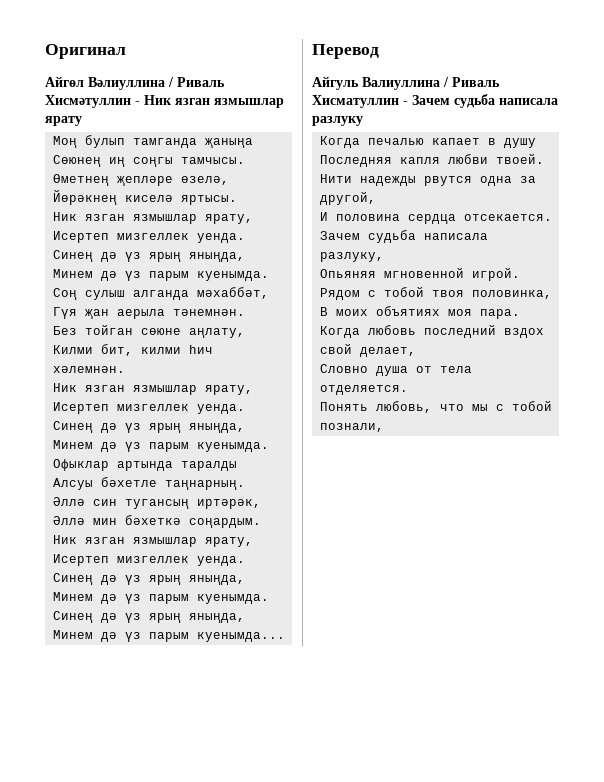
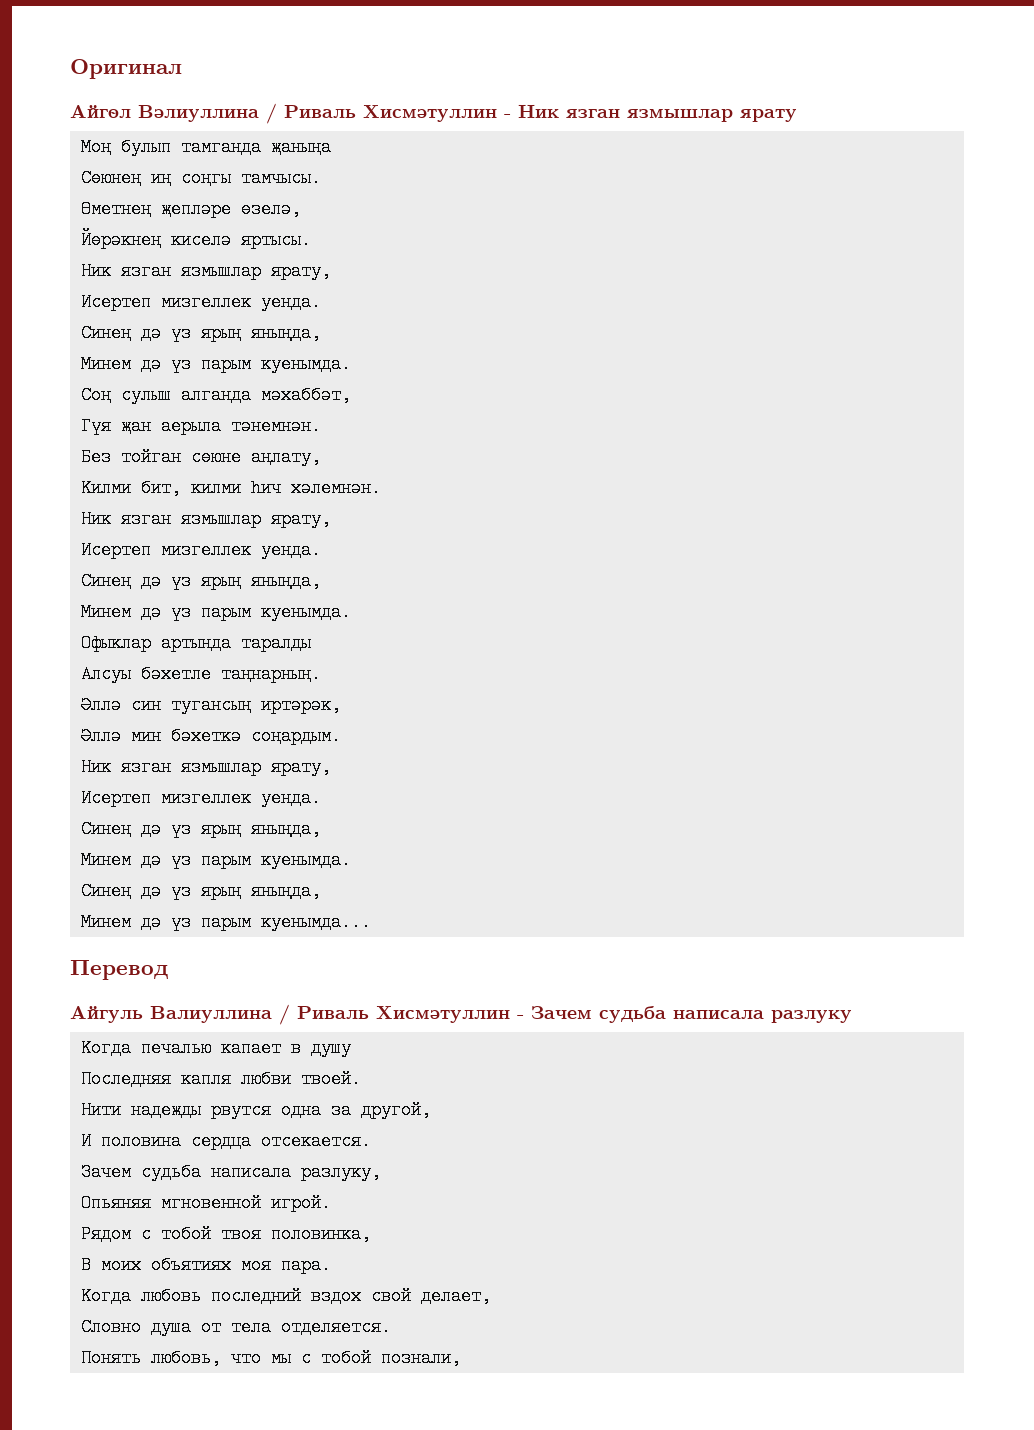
- Айгуль Валиуллина / Риваль Хисматуллин - Зачем судьба написала разлуку
+ Айгуль Валиуллина / Риваль Хисмәтуллин - Зачем судьба написала разлуку

